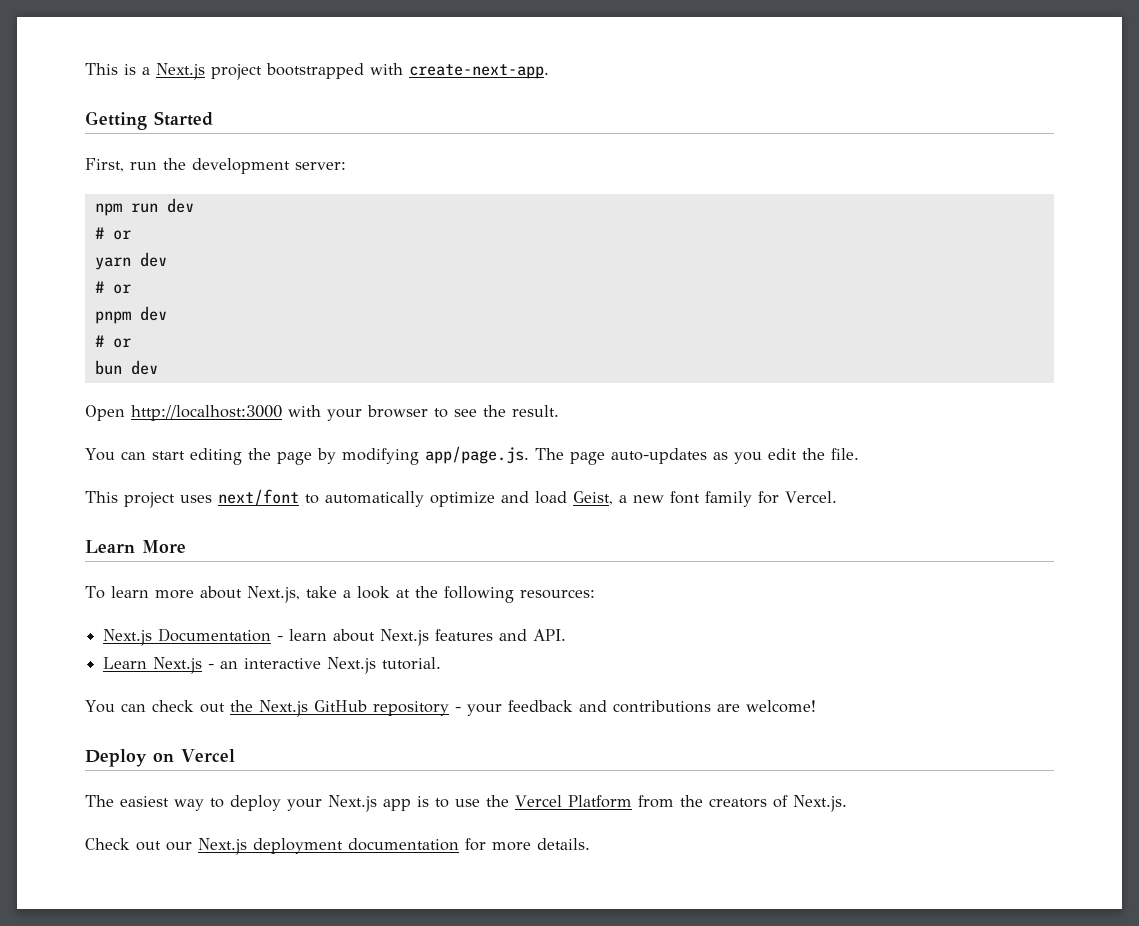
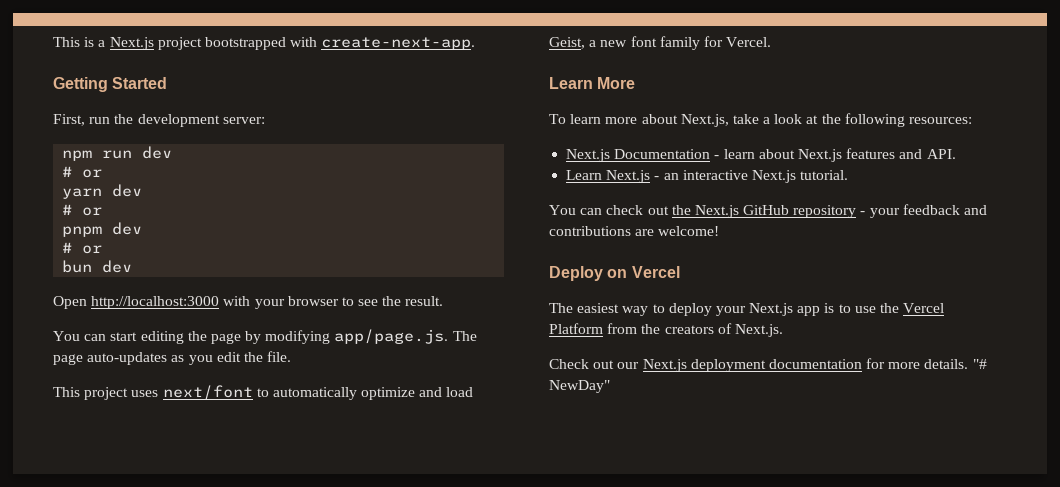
+ "# NewDay"

